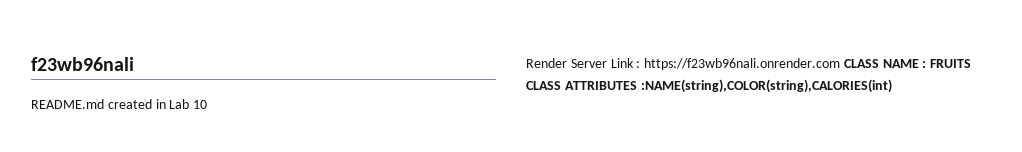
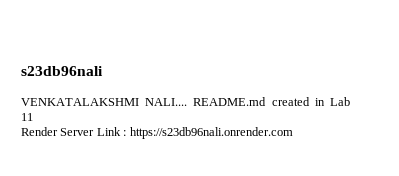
- f23wb96nali
- README.md created in Lab 10
+ s23db96nali
+ VENKATALAKSHMI NALI.... README.md created in Lab 11
- Render Server Link : https://f23wb96nali.onrender.com CLASS NAME : FRUITS CLASS ATTRIBUTES :NAME(string),COLOR(string),CALORIES(int)
+ Render Server Link : https://s23db96nali.onrender.com

